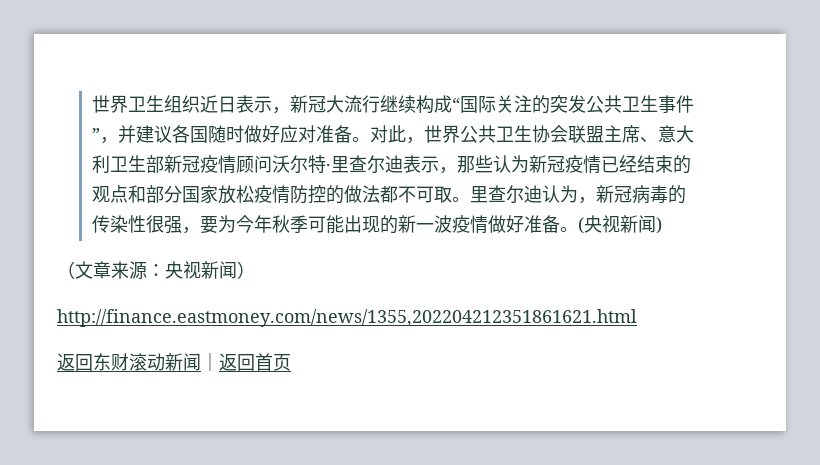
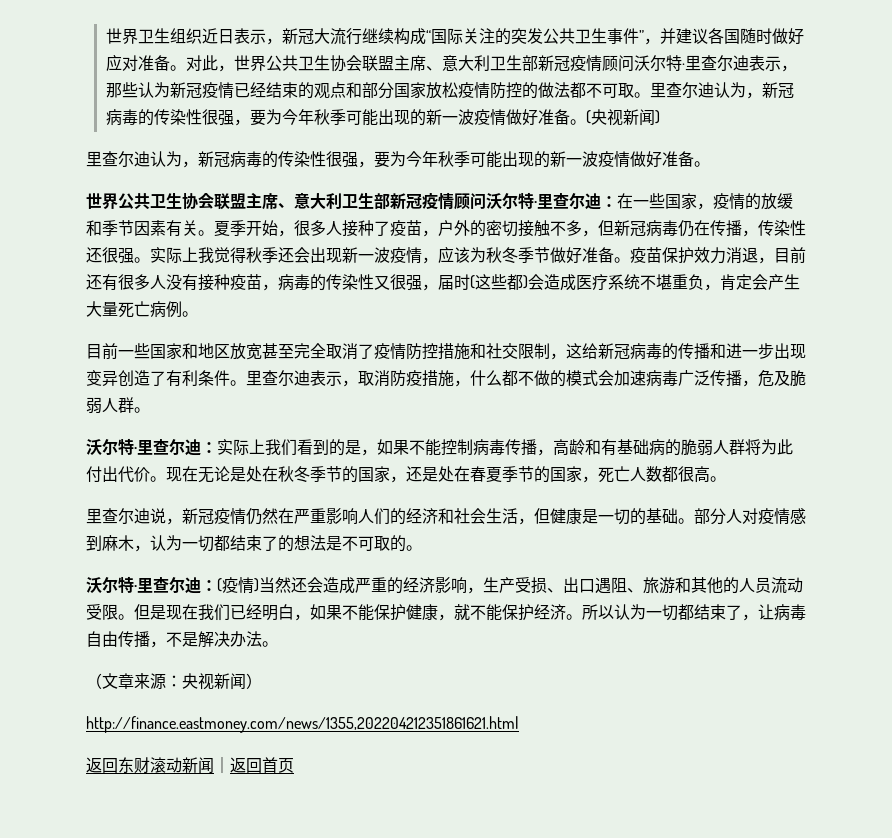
  (央视新闻)
+ 里查尔迪认为，新冠病毒的传染性很强，要为今年秋季可能出现的新一波疫情做好准备。
+ 世界公共卫生协会联盟主席、意大利卫生部新冠疫情顾问沃尔特·里查尔迪：在一些国家，疫情的放缓和季节因素有关。夏季开始，很多人接种了疫苗，户外的密切接触不多，但新冠病毒仍在传播，传染性还很强。实际上我觉得秋季还会出现新一波疫情，应该为秋冬季节做好准备。疫苗保护效力消退，目前还有很多人没有接种疫苗，病毒的传染性又很强，届时(这些都)会造成医疗系统不堪重负，肯定会产生大量死亡病例。
+ 目前一些国家和地区放宽甚至完全取消了疫情防控措施和社交限制，这给新冠病毒的传播和进一步出现变异创造了有利条件。里查尔迪表示，取消防疫措施，什么都不做的模式会加速病毒广泛传播，危及脆弱人群。
+ 沃尔特·里查尔迪：实际上我们看到的是，如果不能控制病毒传播，高龄和有基础病的脆弱人群将为此付出代价。现在无论是处在秋冬季节的国家，还是处在春夏季节的国家，死亡人数都很高。
+ 里查尔迪说，新冠疫情仍然在严重影响人们的经济和社会生活，但健康是一切的基础。部分人对疫情感到麻木，认为一切都结束了的想法是不可取的。
+ 沃尔特·里查尔迪：(疫情)当然还会造成严重的经济影响，生产受损、出口遇阻、旅游和其他的人员流动受限。但是现在我们已经明白，如果不能保护健康，就不能保护经济。所以认为一切都结束了，让病毒自由传播，不是解决办法。

